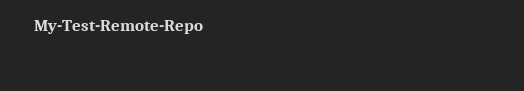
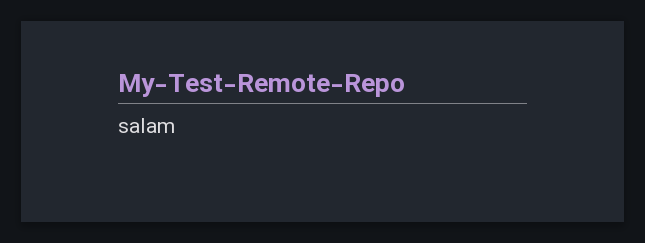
+ salam

